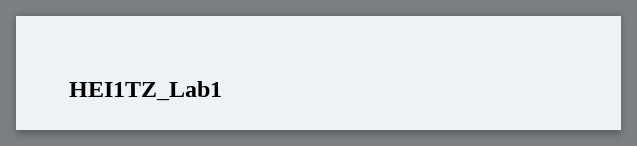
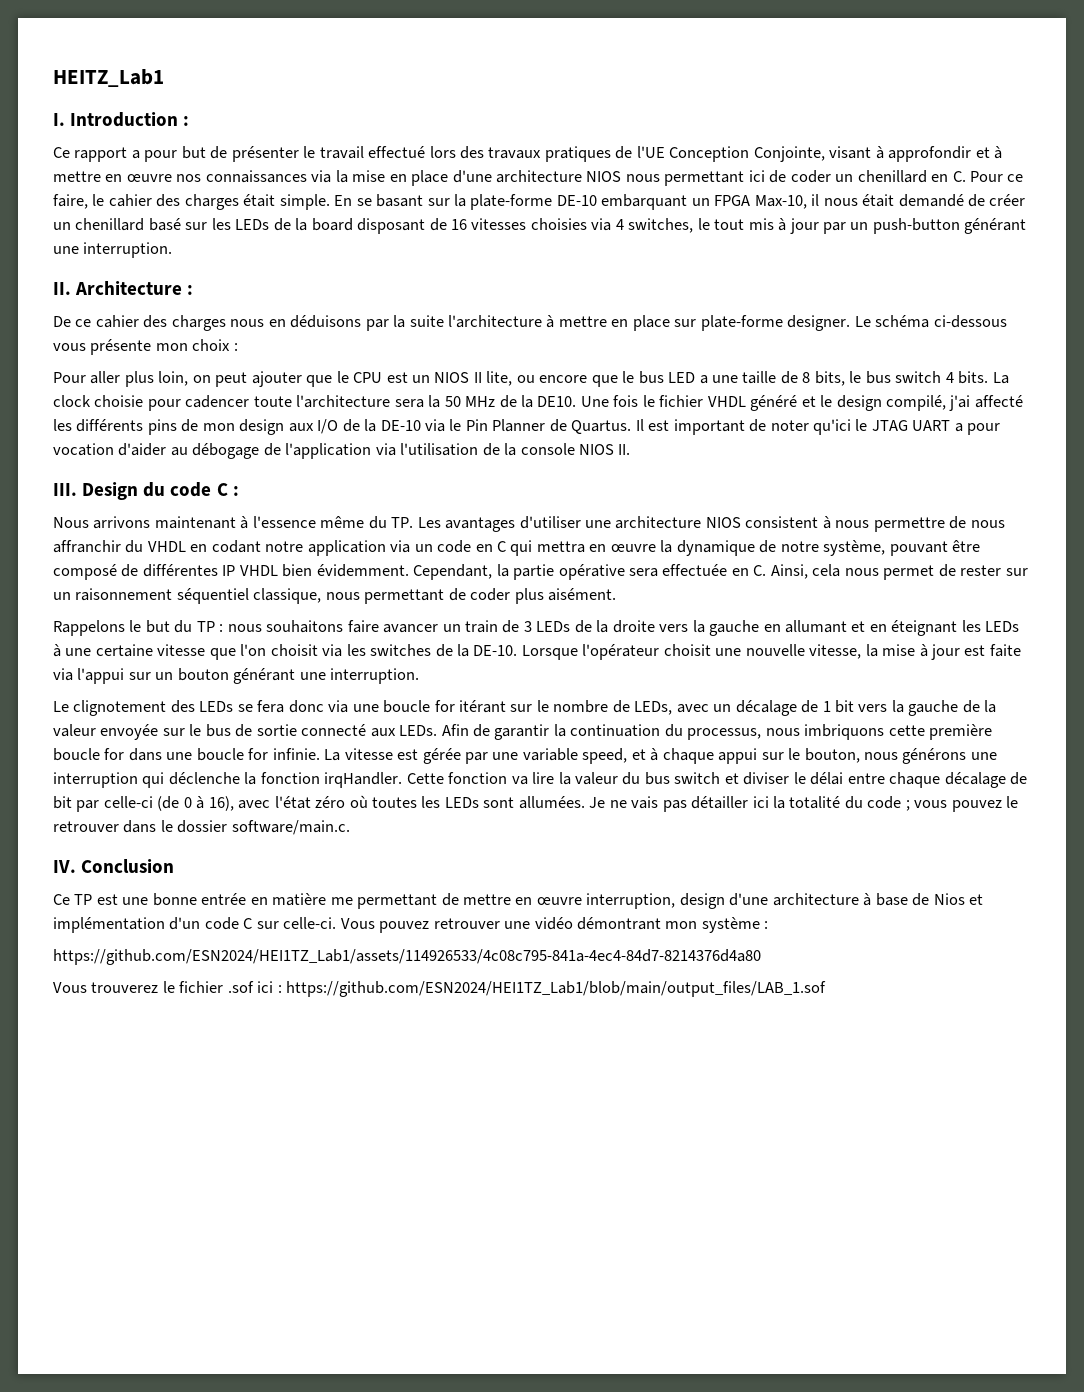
- HEI1TZ_Lab1
+ HEITZ_Lab1
+ I. Introduction :
+ Ce rapport a pour but de présenter le travail effectué lors des travaux pratiques de l'UE Conception Conjointe, visant à approfondir et à mettre en œuvre nos connaissances via la mise en place d'une architecture NIOS nous permettant ici de coder un chenillard en C. Pour ce faire, le cahier des charges était simple. En se basant sur la plate-forme DE-10 embarquant un FPGA Max-10, il nous était demandé de créer un chenillard basé sur les LEDs de la board disposant de 16 vitesses choisies via 4 switches, le tout mis à jour par un push-button générant une interruption.
+ II. Architecture :
+ De ce cahier des charges nous en déduisons par la suite l'architecture à mettre en place sur plate-forme designer. Le schéma ci-dessous vous présente mon choix :
+ Pour aller plus loin, on peut ajouter que le CPU est un NIOS II lite, ou encore que le bus LED a une taille de 8 bits, le bus switch 4 bits. La clock choisie pour cadencer toute l'architecture sera la 50 MHz de la DE10. Une fois le fichier VHDL généré et le design compilé, j'ai affecté les différents pins de mon design aux I/O de la DE-10 via le Pin Planner de Quartus. Il est important de noter qu'ici le JTAG UART a pour vocation d'aider au débogage de l'application via l'utilisation de la console NIOS II.
+ III. Design du code C :
+ Nous arrivons maintenant à l'essence même du TP. Les avantages d'utiliser une architecture NIOS consistent à nous permettre de nous affranchir du VHDL en codant notre application via un code en C qui mettra en œuvre la dynamique de notre système, pouvant être composé de différentes IP VHDL bien évidemment. Cependant, la partie opérative sera effectuée en C. Ainsi, cela nous permet de rester sur un raisonnement séquentiel classique, nous permettant de coder plus aisément.
+ Rappelons le but du TP : nous souhaitons faire avancer un train de 3 LEDs de la droite vers la gauche en allumant et en éteignant les LEDs à une certaine vitesse que l'on choisit via les switches de la DE-10. Lorsque l'opérateur choisit une nouvelle vitesse, la mise à jour est faite via l'appui sur un bouton générant une interruption.
+ Le clignotement des LEDs se fera donc via une boucle for itérant sur le nombre de LEDs, avec un décalage de 1 bit vers la gauche de la valeur envoyée sur le bus de sortie connecté aux LEDs. Afin de garantir la continuation du processus, nous imbriquons cette première boucle for dans une boucle for infinie. La vitesse est gérée par une variable speed, et à chaque appui sur le bouton, nous générons une interruption qui déclenche la fonction irqHandler. Cette fonction va lire la valeur du bus switch et diviser le délai entre chaque décalage de bit par celle-ci (de 0 à 16), avec l'état zéro où toutes les LEDs sont allumées. Je ne vais pas détailler ici la totalité du code ; vous pouvez le retrouver dans le dossier software/main.c.
+ IV. Conclusion
+ Ce TP est une bonne entrée en matière me permettant de mettre en œuvre interruption, design d'une architecture à base de Nios et implémentation d'un code C sur celle-ci. Vous pouvez retrouver une vidéo démontrant mon système :
+ https://github.com/ESN2024/HEI1TZ_Lab1/assets/114926533/4c08c795-841a-4ec4-84d7-8214376d4a80
+ Vous trouverez le fichier .sof ici : https://github.com/ESN2024/HEI1TZ_Lab1/blob/main/output_files/LAB_1.sof

